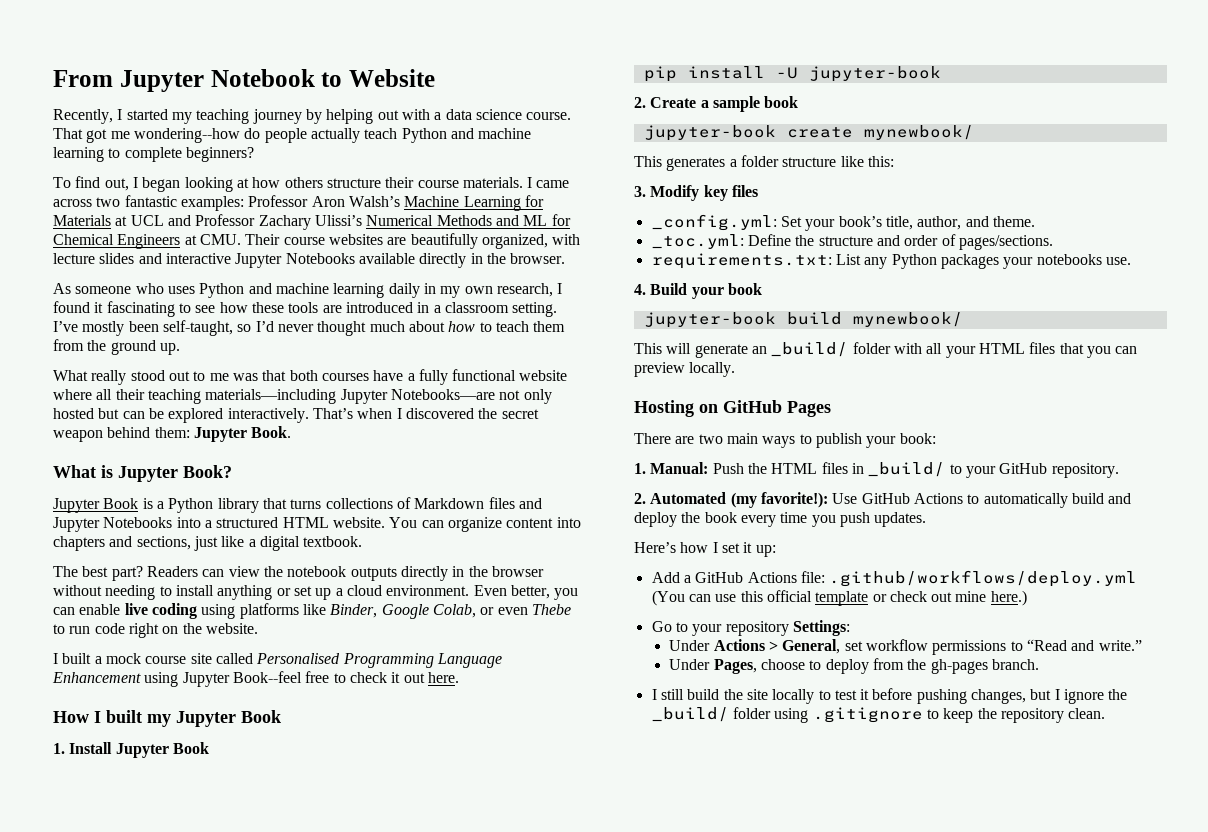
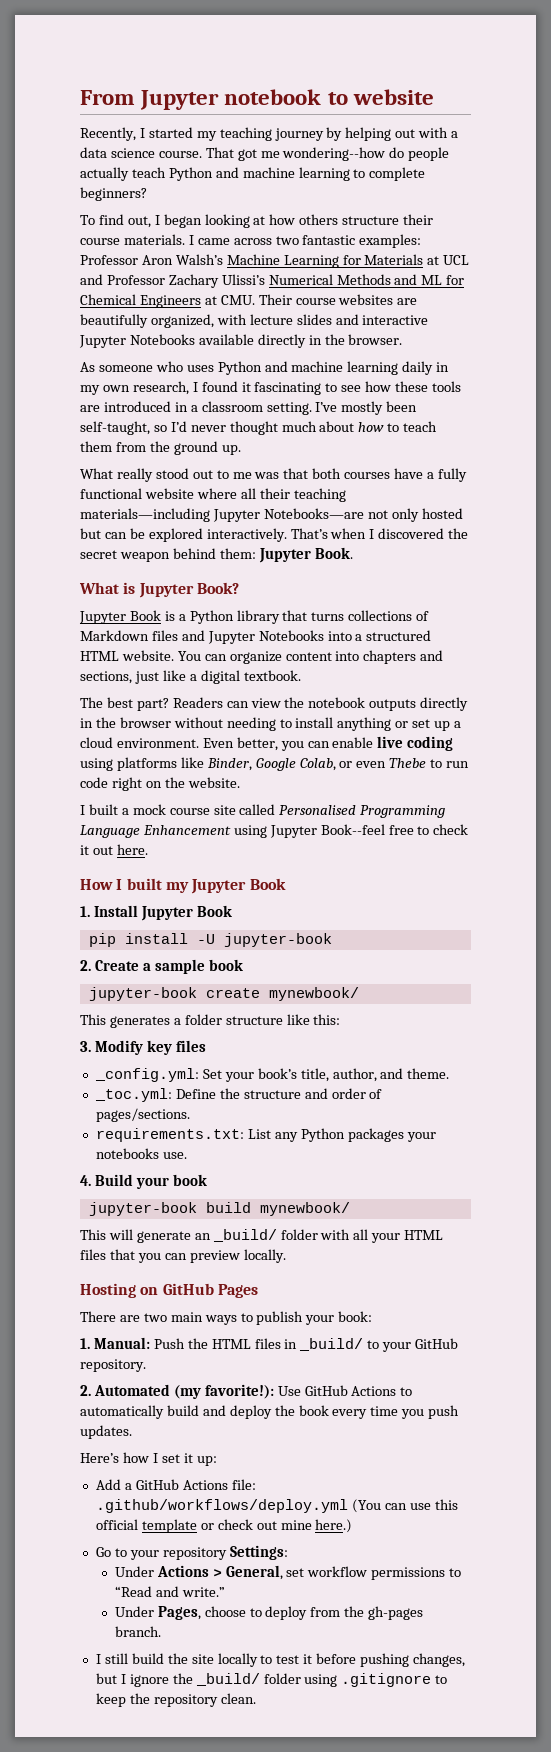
- From Jupyter Notebook to Website
+ From Jupyter notebook to website

